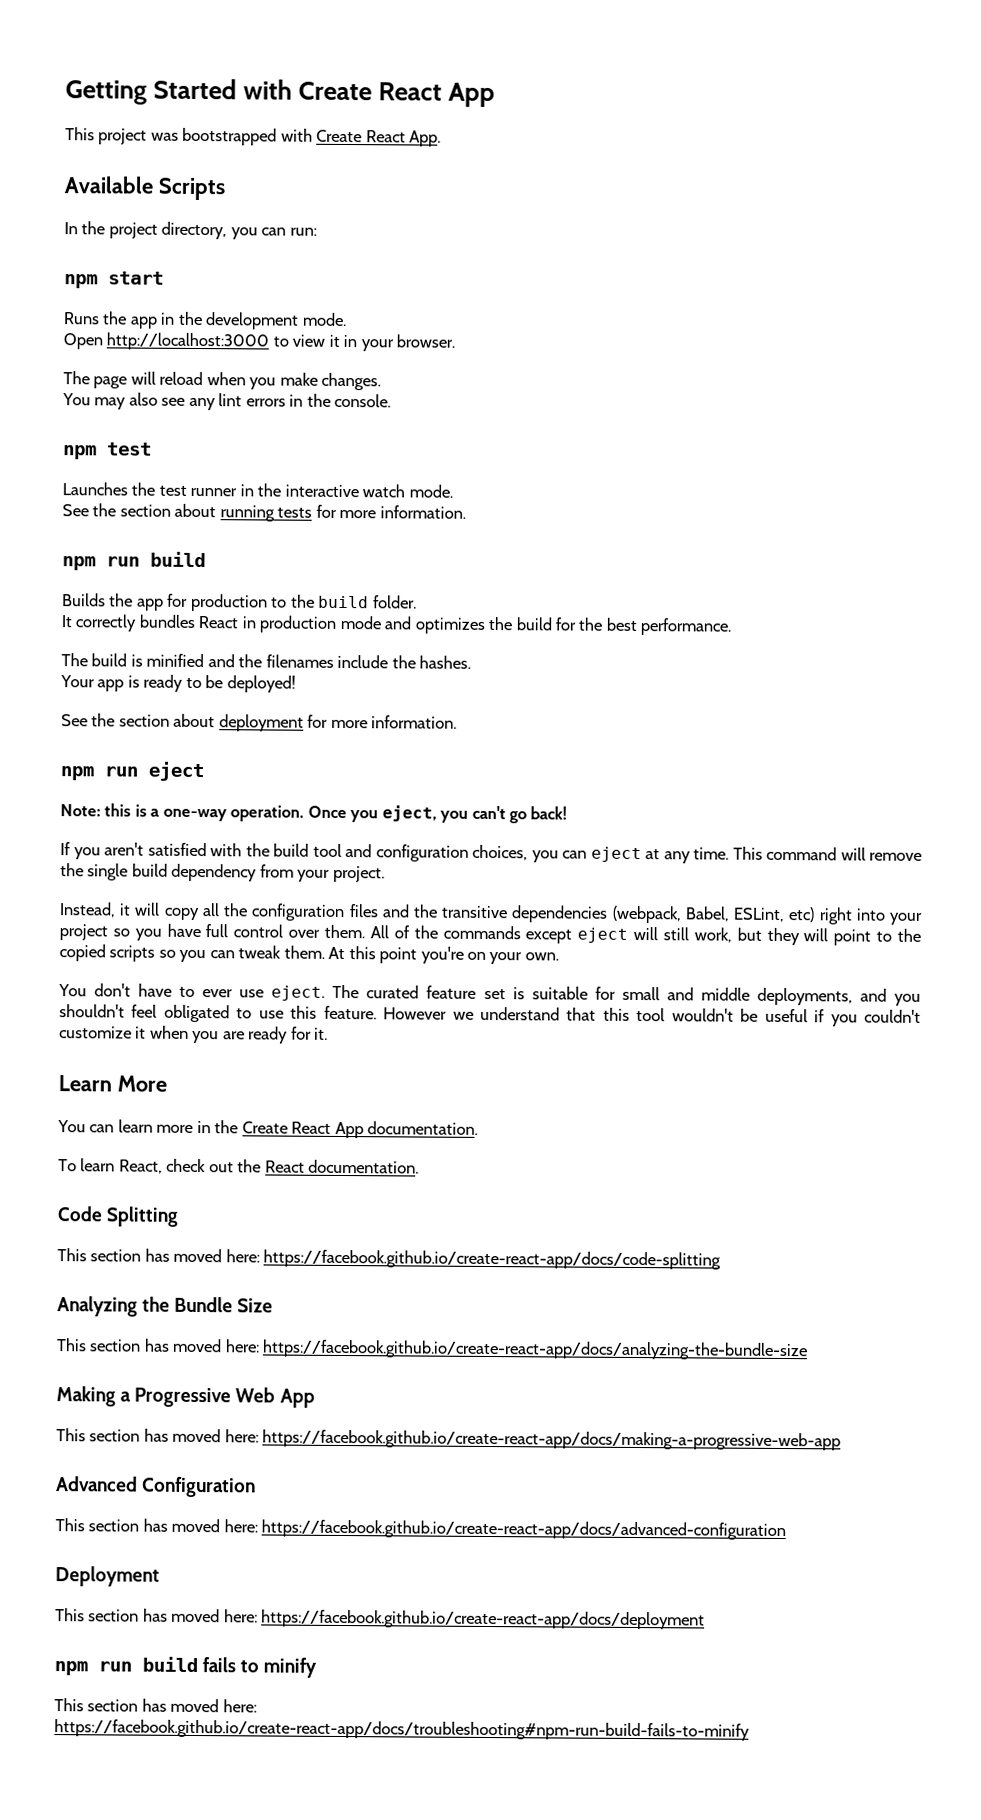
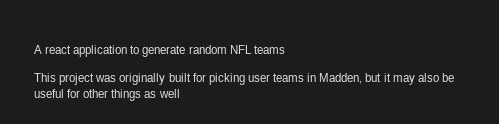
- Getting Started with Create React App
- This project was bootstrapped with Create React App.
- Available Scripts
- In the project directory, you can run:
- npm start
- Runs the app in the development mode.
- Open http://localhost:3000 to view it in your browser.
- The page will reload when you make changes.
- You may also see any lint errors in the console.
- npm test
- Launches the test runner in the interactive watch mode.
- See the section about running tests for more information.
- npm run build
- Builds the app for production to the build folder.
- It correctly bundles React in production mode and optimizes the build for the best performance.
- The build is minified and the filenames include the hashes.
- Your app is ready to be deployed!
- See the section about deployment for more information.
- npm run eject
- Note: this is a one-way operation. Once you eject, you can't go back!
- If you aren't satisfied with the build tool and configuration choices, you can eject at any time. This command will remove the single build dependency from your project.
- Instead, it will copy all the configuration files and the transitive dependencies (webpack, Babel, ESLint, etc) right into your project so you have full control over them. All of the commands except eject will still work, but they will point to the copied scripts so you can tweak them. At this point you're on your own.
- You don't have to ever use eject. The curated feature set is suitable for small and middle deployments, and you shouldn't feel obligated to use this feature. However we understand that this tool wouldn't be useful if you couldn't customize it when you are ready for it.
- Learn More
- You can learn more in the Create React App documentation.
- To learn React, check out the React documentation.
- Code Splitting
- This section has moved here: https://facebook.github.io/create-react-app/docs/code-splitting
- Analyzing the Bundle Size
- This section has moved here: https://facebook.github.io/create-react-app/docs/analyzing-the-bundle-size
- Making a Progressive Web App
- This section has moved here: https://facebook.github.io/create-react-app/docs/making-a-progressive-web-app
- Advanced Configuration
- This section has moved here: https://facebook.github.io/create-react-app/docs/advanced-configuration
- Deployment
- This section has moved here: https://facebook.github.io/create-react-app/docs/deployment
- npm run build fails to minify
- This section has moved here: https://facebook.github.io/create-react-app/docs/troubleshooting#npm-run-build-fails-to-minify
+ A react application to generate random NFL teams
+ This project was originally built for picking user teams in Madden, but it may also be useful for other things as well

